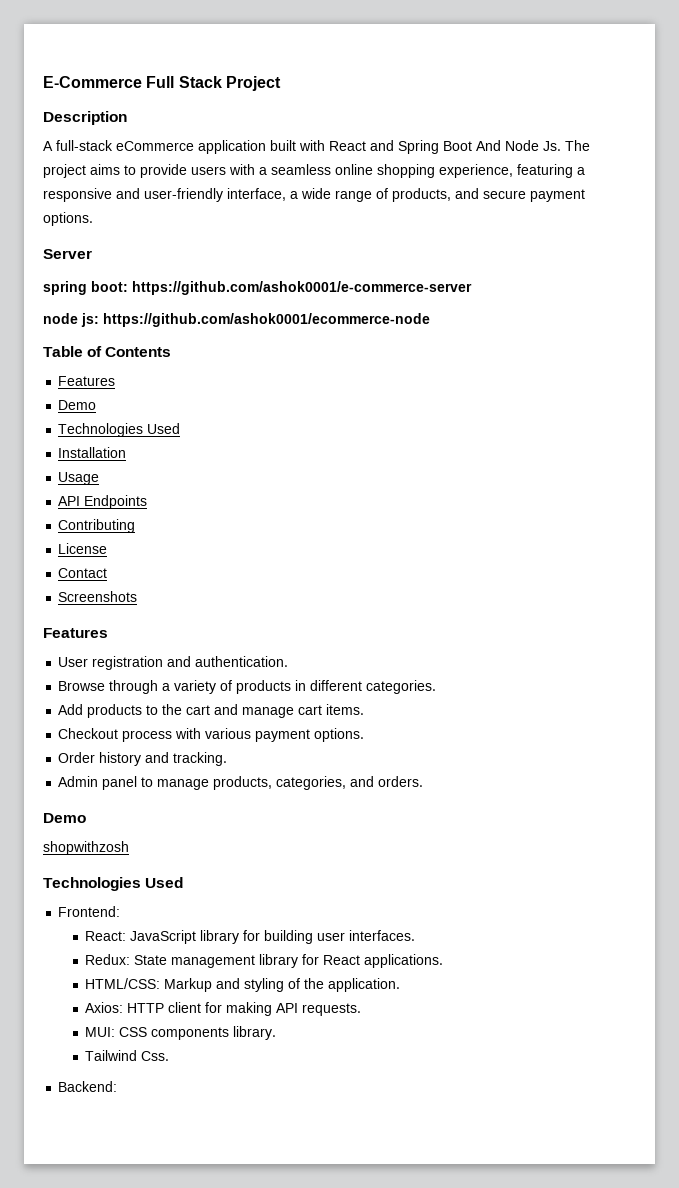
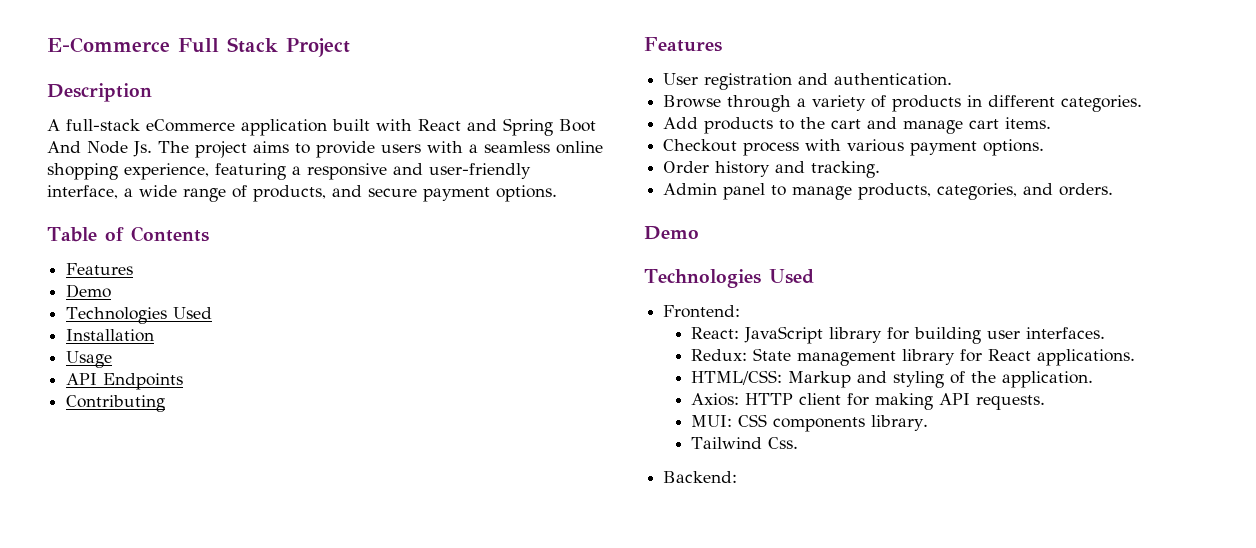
- Server
- spring boot: https://github.com/ashok0001/e-commerce-server
- node js: https://github.com/ashok0001/ecommerce-node
- License
- Contact
- Screenshots
- shopwithzosh

